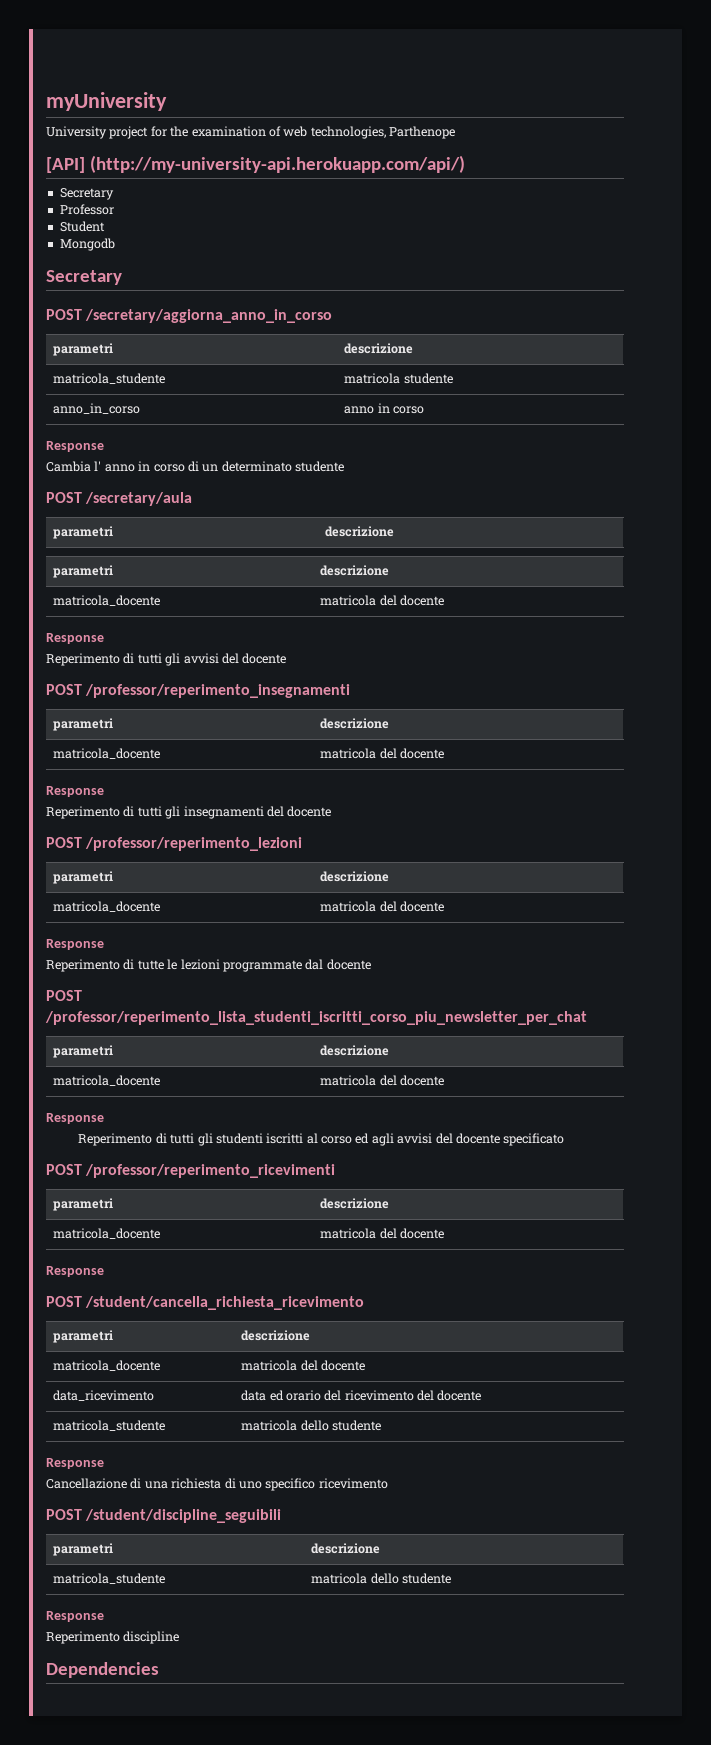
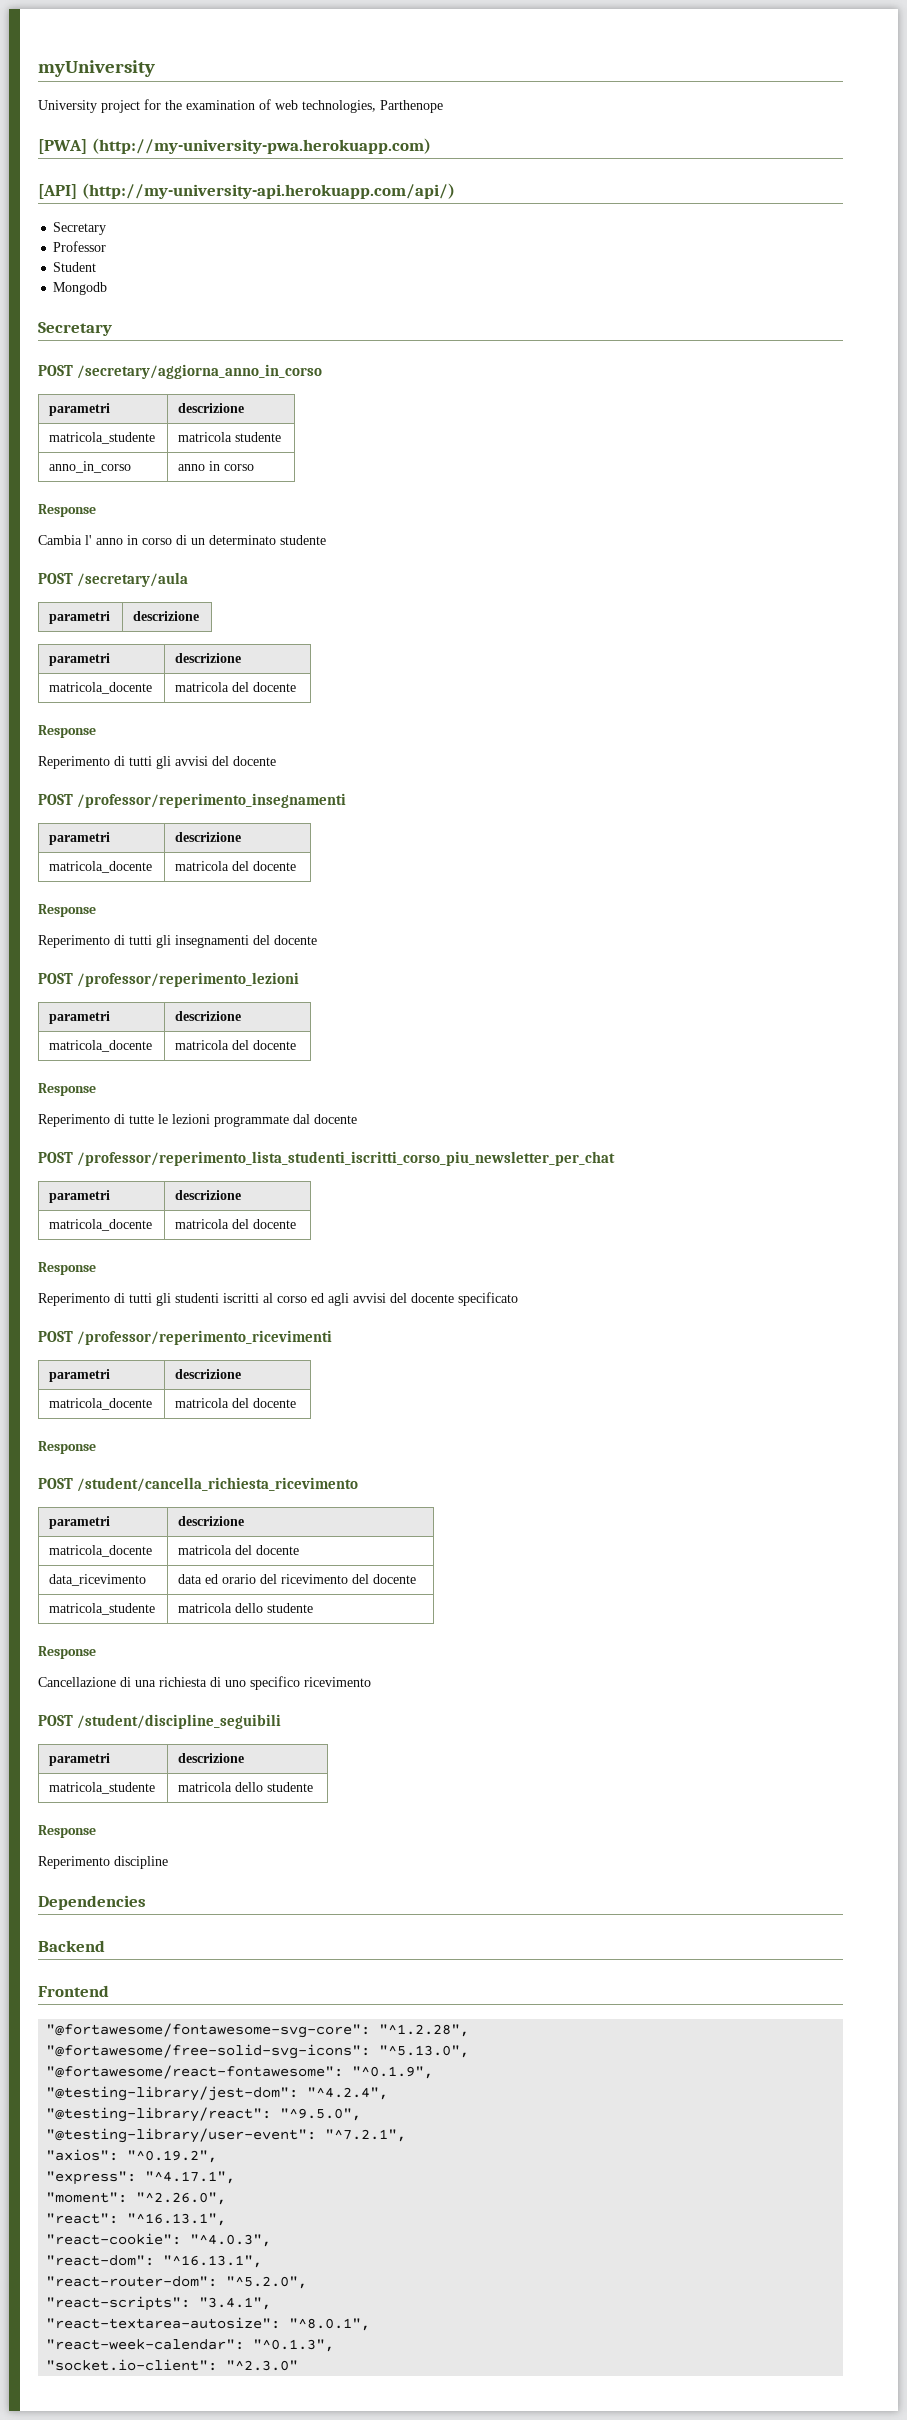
+ [PWA] (http://my-university-pwa.herokuapp.com)
+ Backend
+ Frontend
+ "@fortawesome/fontawesome-svg-core": "^1.2.28",
+ "@fortawesome/free-solid-svg-icons": "^5.13.0",
+ "@fortawesome/react-fontawesome": "^0.1.9",
+ "@testing-library/jest-dom": "^4.2.4",
+ "@testing-library/react": "^9.5.0",
+ "@testing-library/user-event": "^7.2.1",
+ "axios": "^0.19.2",
+ "express": "^4.17.1",
+ "moment": "^2.26.0",
+ "react": "^16.13.1",
+ "react-cookie": "^4.0.3",
+ "react-dom": "^16.13.1",
+ "react-router-dom": "^5.2.0",
+ "react-scripts": "3.4.1",
+ "react-textarea-autosize": "^8.0.1",
+ "react-week-calendar": "^0.1.3",
+ "socket.io-client": "^2.3.0"

